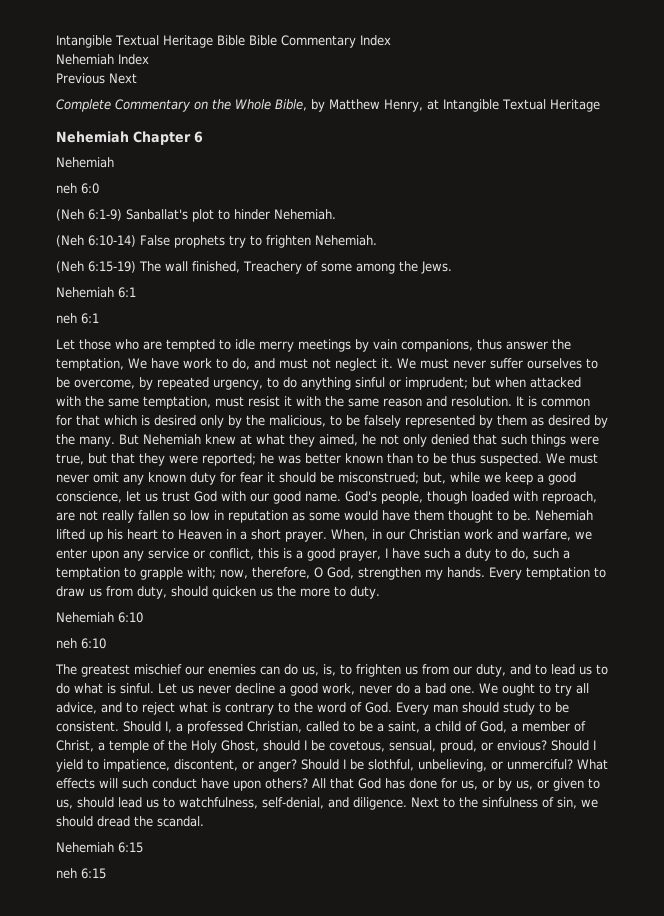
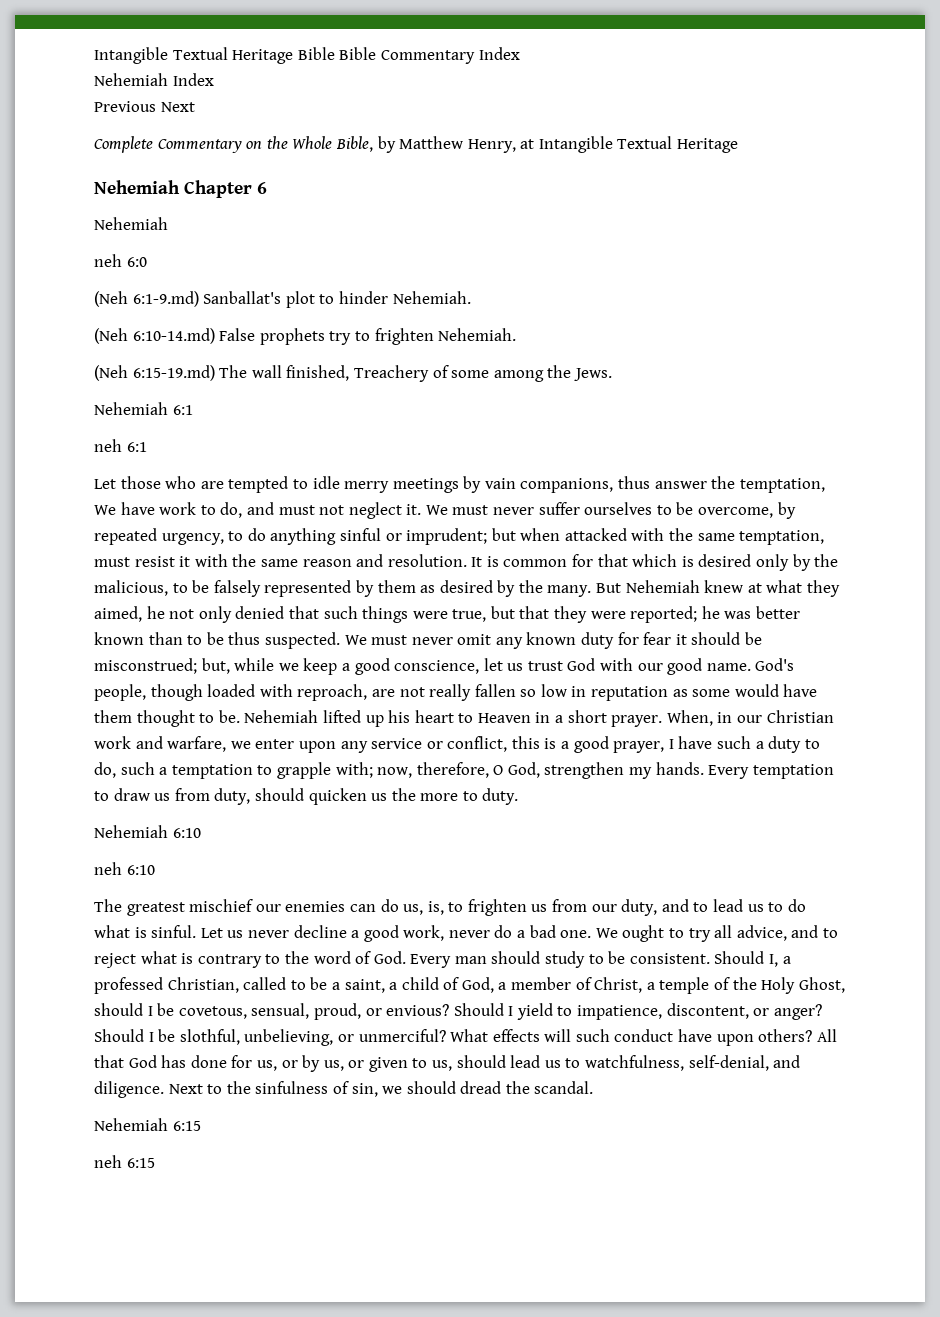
- (Neh 6:1-9) Sanballat's plot to hinder Nehemiah.
+ (Neh 6:1-9.md) Sanballat's plot to hinder Nehemiah.
- (Neh 6:10-14) False prophets try to frighten Nehemiah.
+ (Neh 6:10-14.md) False prophets try to frighten Nehemiah.
- (Neh 6:15-19) The wall finished, Treachery of some among the Jews.
+ (Neh 6:15-19.md) The wall finished, Treachery of some among the Jews.

